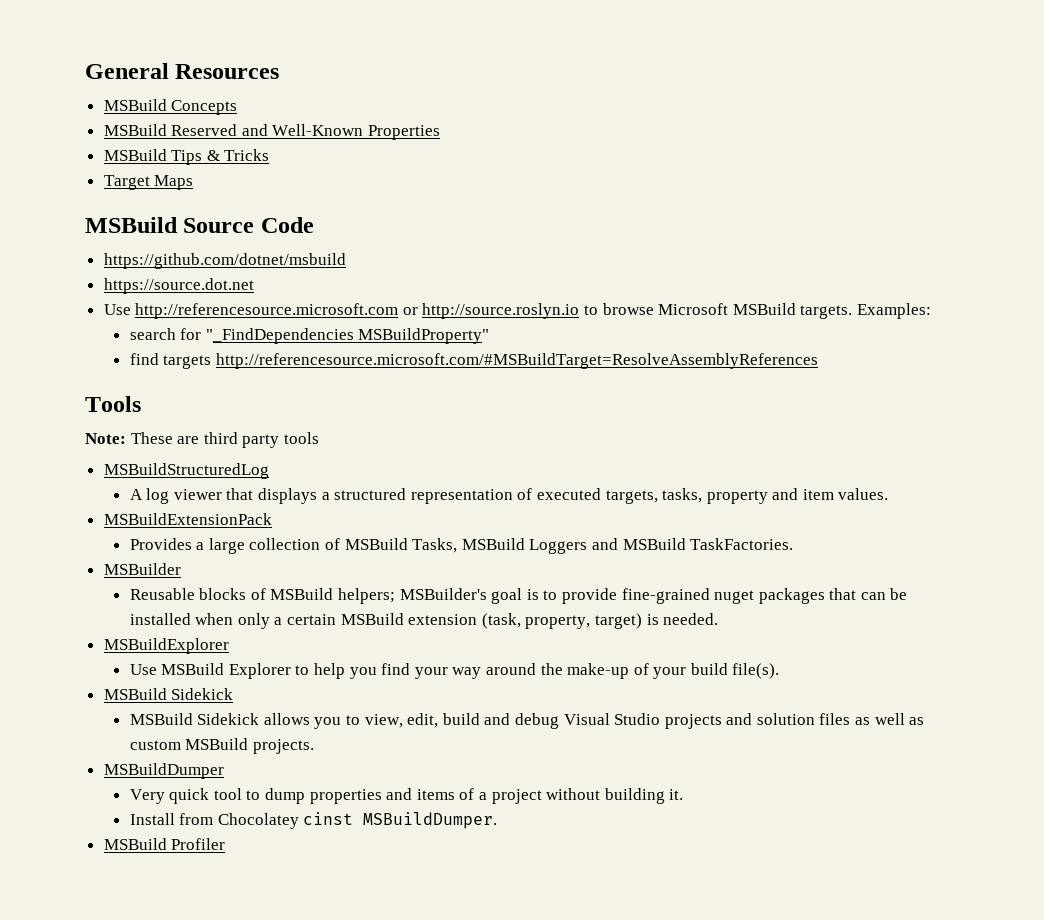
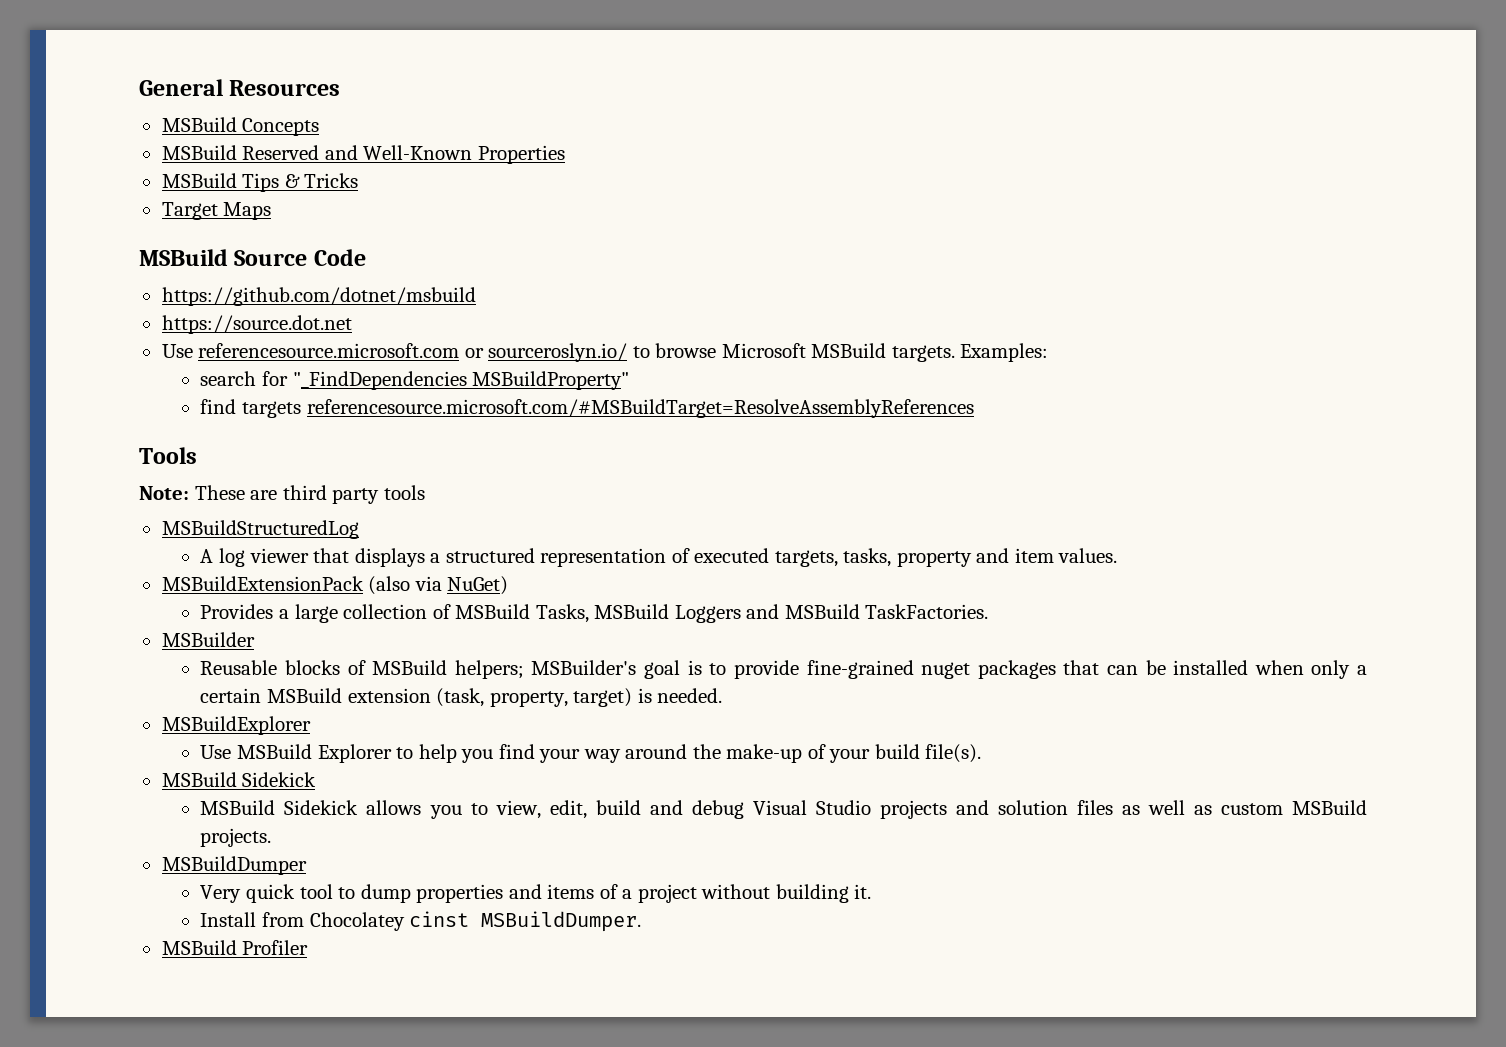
- Use http://referencesource.microsoft.com or http://source.roslyn.io to browse Microsoft MSBuild targets.
+ Use referencesource.microsoft.com or sourceroslyn.io/ to browse Microsoft MSBuild targets.
- find targets http://referencesource.microsoft.com/#MSBuildTarget=ResolveAssemblyReferences
+ find targets referencesource.microsoft.com/#MSBuildTarget=ResolveAssemblyReferences
- MSBuildExtensionPack
+ MSBuildExtensionPack (also via NuGet)

